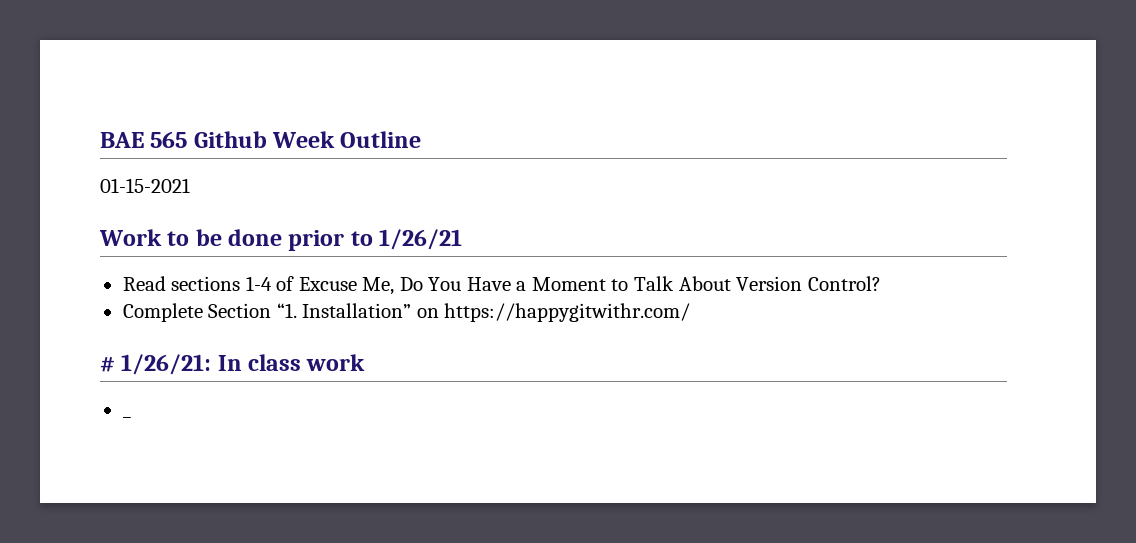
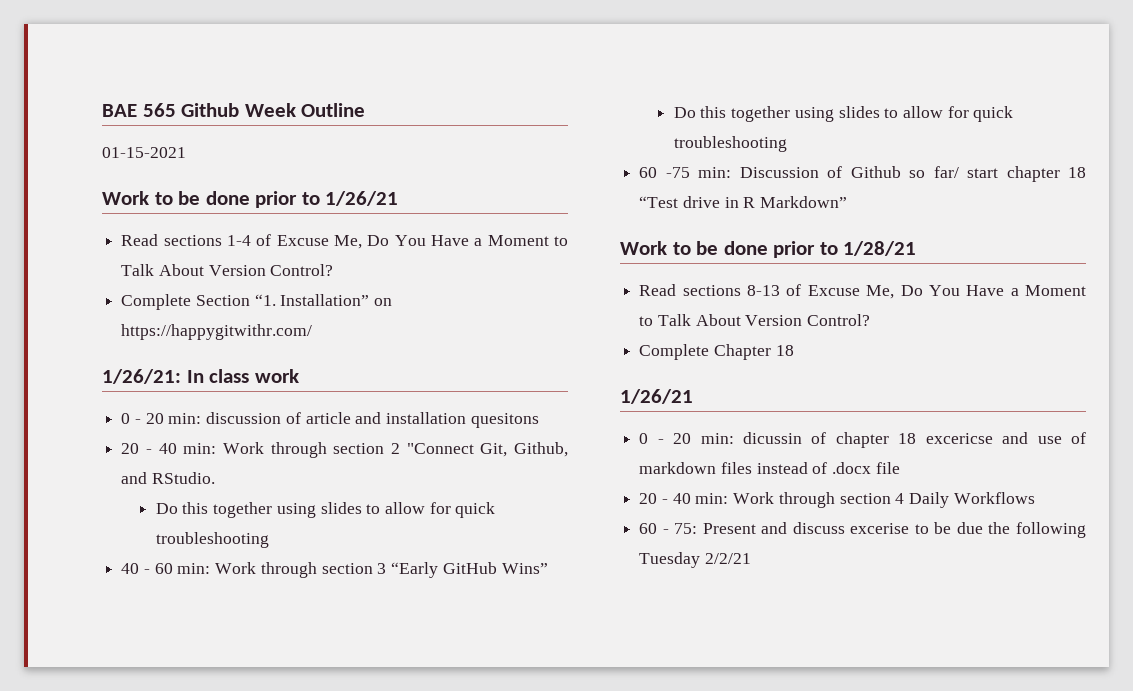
- # 1/26/21: In class work
+ 1/26/21: In class work
- _
+ 0 - 20 min: discussion of article and installation quesitons
+ 20 - 40 min: Work through section 2 "Connect Git, Github, and RStudio.
+ Do this together using slides to allow for quick troubleshooting
+ 40 - 60 min: Work through section 3 “Early GitHub Wins”
+ Do this together using slides to allow for quick troubleshooting
+ 60 -75 min: Discussion of Github so far/ start chapter 18 “Test drive in R Markdown”
+ Work to be done prior to 1/28/21
+ Read sections 8-13 of Excuse Me, Do You Have a Moment to Talk About Version Control?
+ Complete Chapter 18
+ 1/26/21
+ 0 - 20 min: dicussin of chapter 18 excericse and use of markdown files instead of .docx file
+ 20 - 40 min: Work through section 4 Daily Workflows
+ 60 - 75: Present and discuss excerise to be due the following Tuesday 2/2/21

